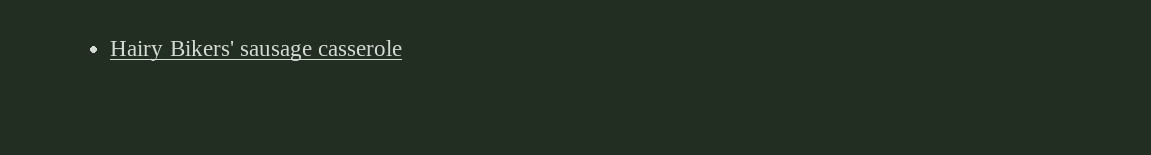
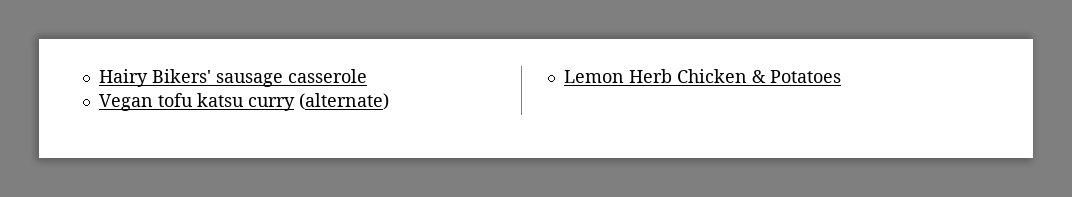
+ Vegan tofu katsu curry (alternate)
+ Lemon Herb Chicken & Potatoes

